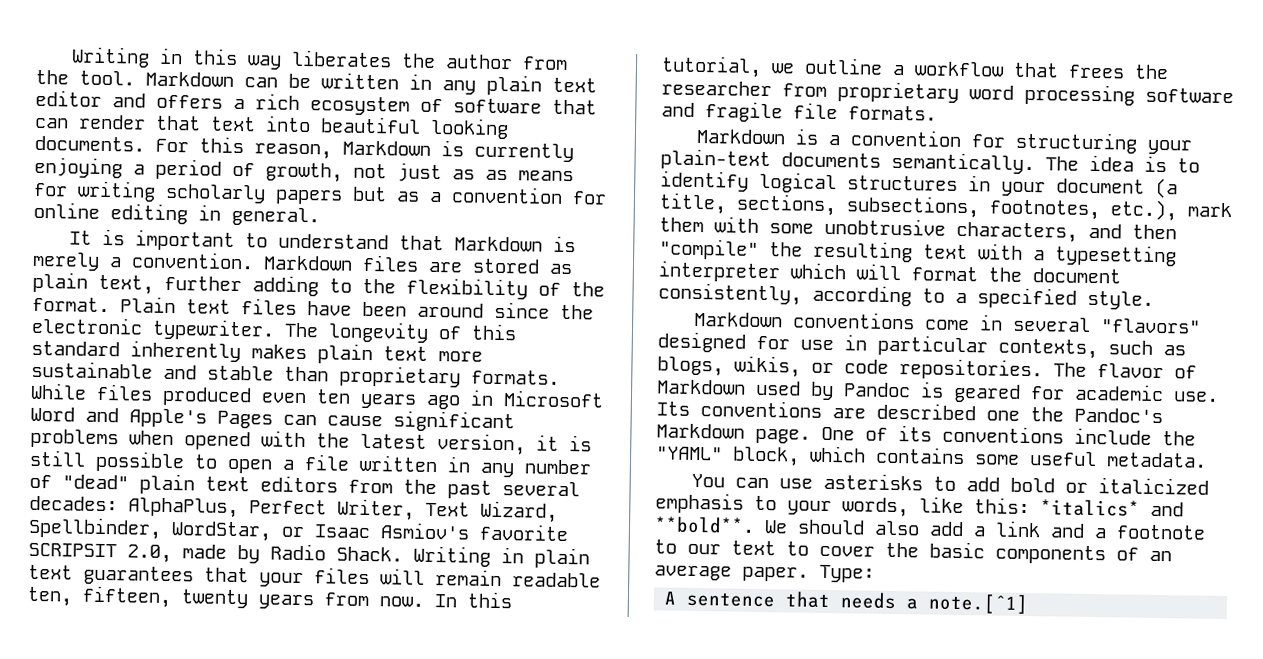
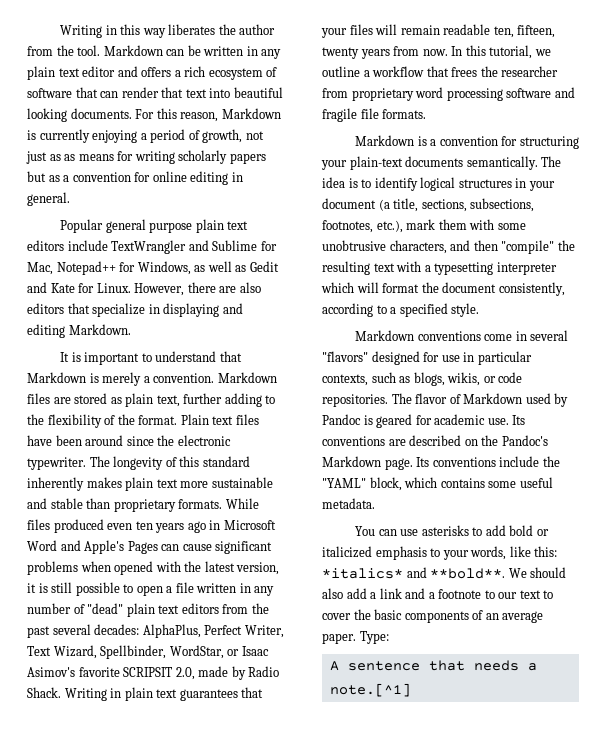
+ Popular general purpose plain text editors include TextWrangler and Sublime for Mac, Notepad++ for Windows, as well as Gedit and Kate for Linux. However, there are also editors that specialize in displaying and editing Markdown.
- AlphaPlus, Perfect Writer, Text Wizard, Spellbinder, WordStar, or Isaac Asmiov's favorite SCRIPSIT 2.0, made by Radio Shack.
+ AlphaPlus, Perfect Writer, Text Wizard, Spellbinder, WordStar, or Isaac Asimov's favorite SCRIPSIT 2.0, made by Radio Shack.
- Its conventions are described one the Pandoc's Markdown page.
+ Its conventions are described on the Pandoc's Markdown page.
- One of its conventions include the "YAML" block, which contains some useful metadata.
+ Its conventions include the "YAML" block, which contains some useful metadata.
- A sentence that needs a note.[ˆ1]
+ A sentence that needs a note.[^1]

